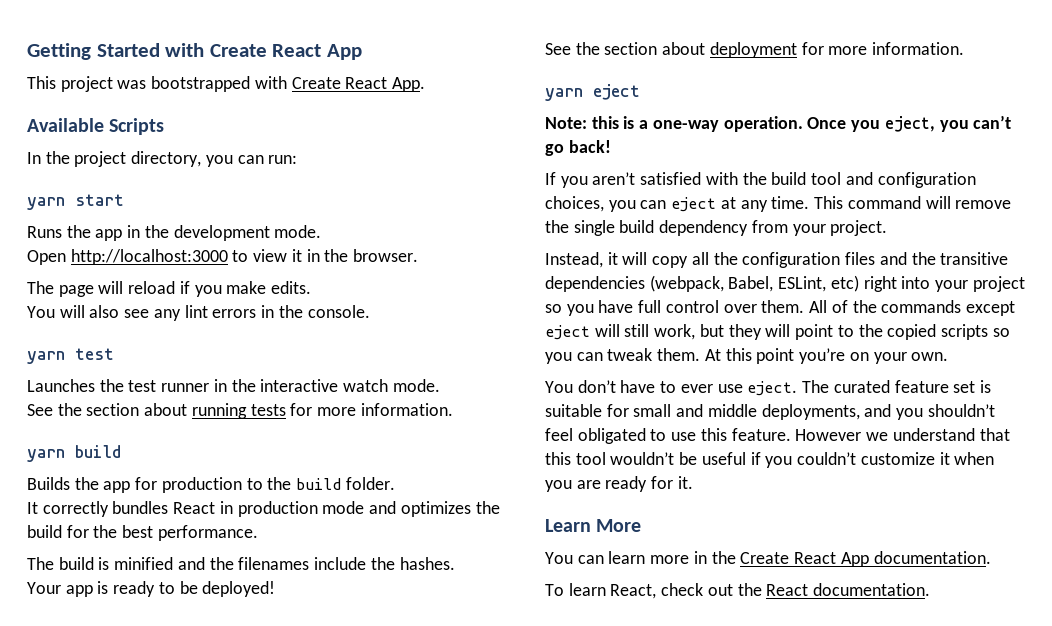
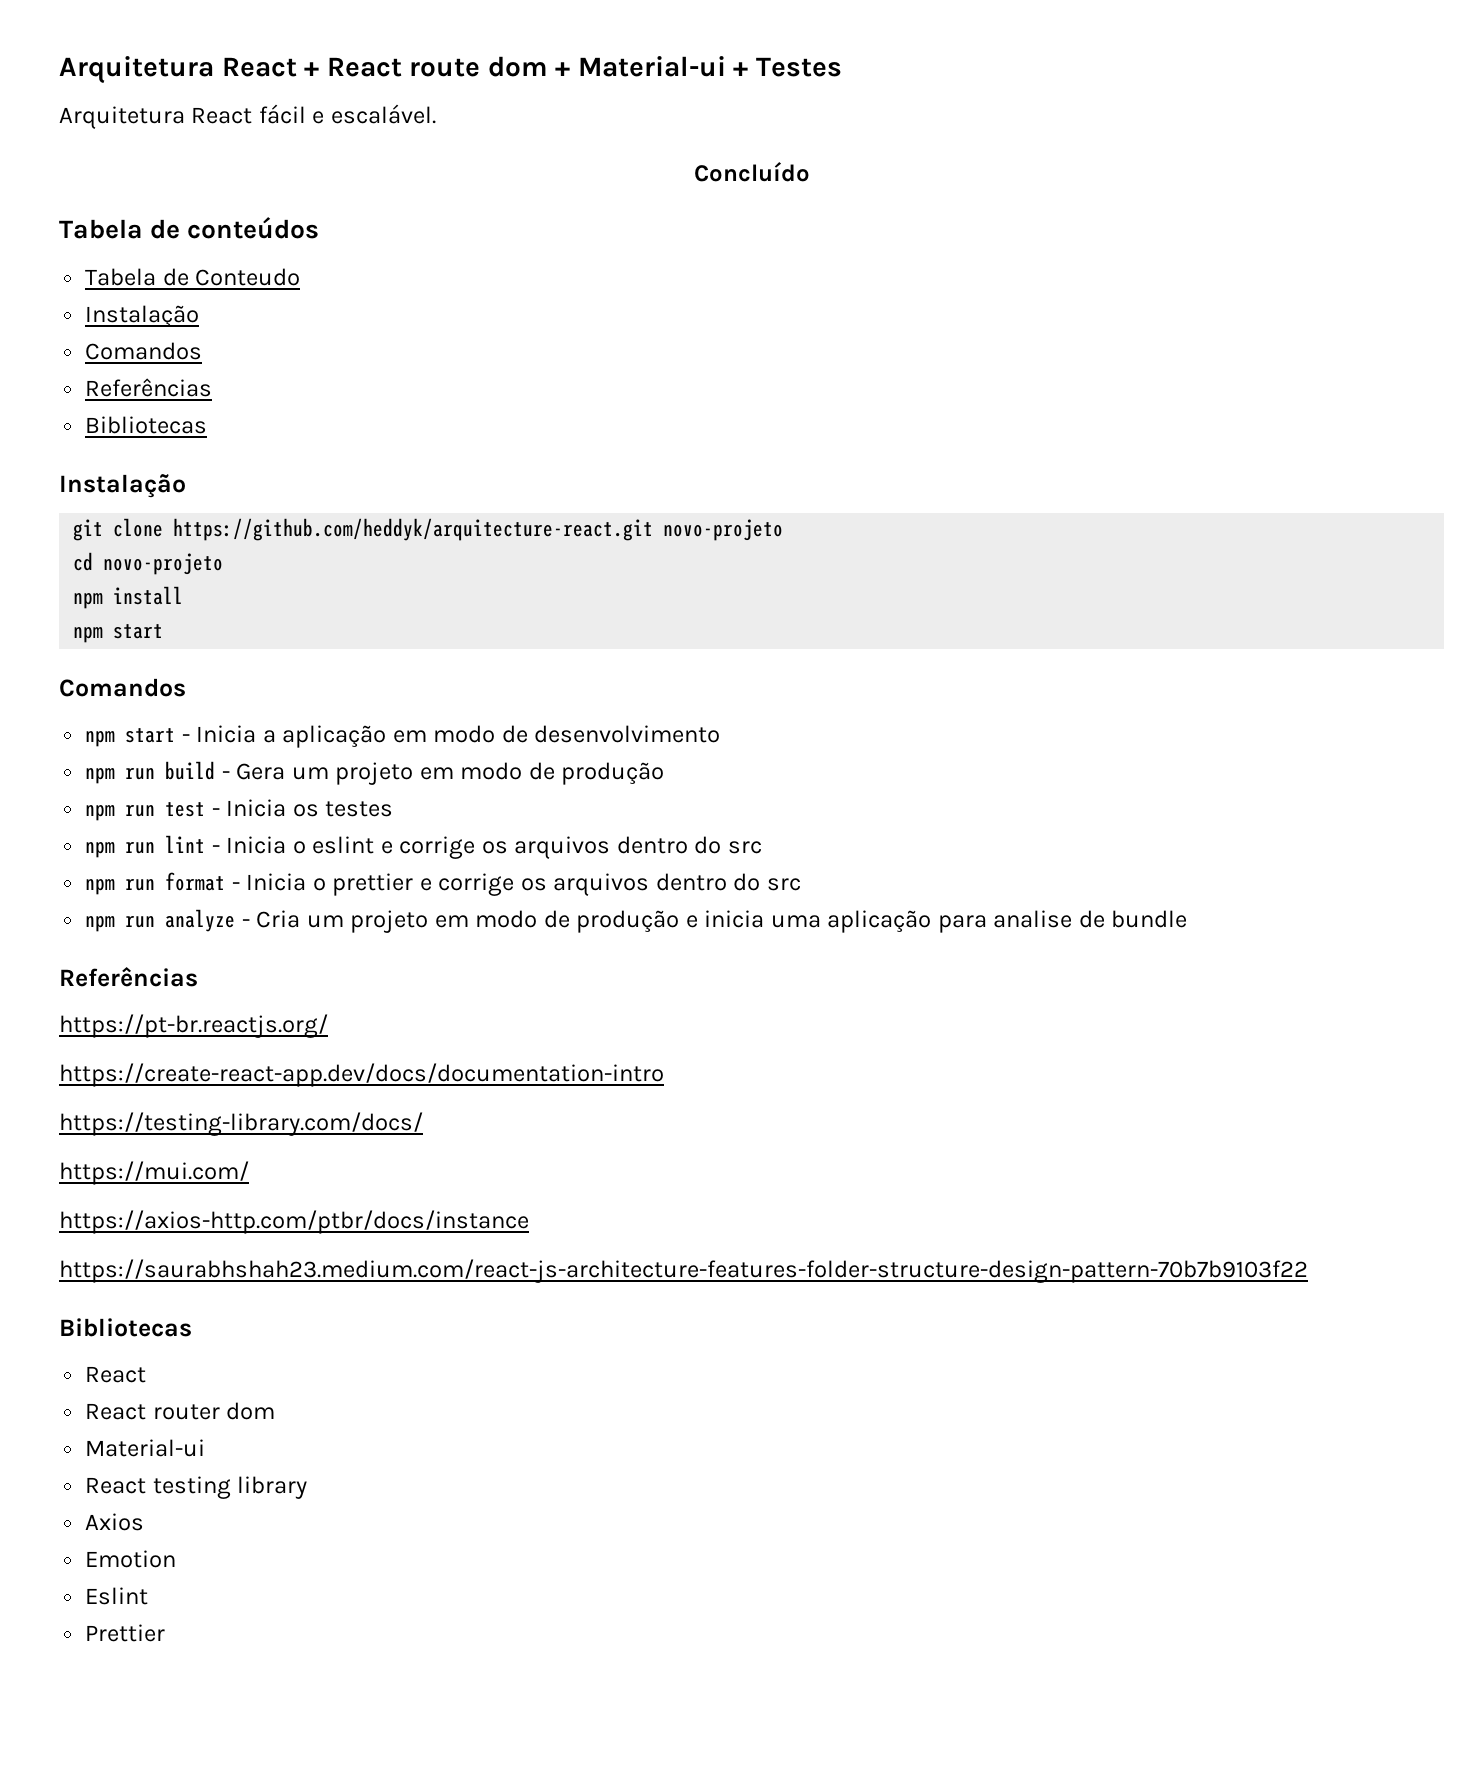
- Getting Started with Create React App
- This project was bootstrapped with Create React App.
- Available Scripts
- In the project directory, you can run:
- yarn start
- Runs the app in the development mode.
- Open http://localhost:3000 to view it in the browser.
- The page will reload if you make edits.
- You will also see any lint errors in the console.
- yarn test
- Launches the test runner in the interactive watch mode.
- See the section about running tests for more information.
- yarn build
- Builds the app for production to the build folder.
- It correctly bundles React in production mode and optimizes the build for the best performance.
- The build is minified and the filenames include the hashes.
- Your app is ready to be deployed!
- See the section about deployment for more information.
- yarn eject
- Note: this is a one-way operation. Once you eject, you can’t go back!
- If you aren’t satisfied with the build tool and configuration choices, you can eject at any time. This command will remove the single build dependency from your project.
- Instead, it will copy all the configuration files and the transitive dependencies (webpack, Babel, ESLint, etc) right into your project so you have full control over them. All of the commands except eject will still work, but they will point to the copied scripts so you can tweak them. At this point you’re on your own.
- You don’t have to ever use eject. The curated feature set is suitable for small and middle deployments, and you shouldn’t feel obligated to use this feature. However we understand that this tool wouldn’t be useful if you couldn’t customize it when you are ready for it.
- Learn More
- You can learn more in the Create React App documentation.
- To learn React, check out the React documentation.
+ Arquitetura React + React route dom + Material-ui + Testes
+ Arquitetura React fácil e escalável.
+ Concluído
+ Tabela de conteúdos
+ Tabela de Conteudo
+ Instalação
+ Comandos
+ Referências
+ Bibliotecas
+ Instalação
+ git clone https://github.com/heddyk/arquitecture-react.git novo-projeto
+ cd novo-projeto
+ npm install
+ npm start
+ Comandos
+ npm start - Inicia a aplicação em modo de desenvolvimento
+ npm run build - Gera um projeto em modo de produção
+ npm run test - Inicia os testes
+ npm run lint - Inicia o eslint e corrige os arquivos dentro do src
+ npm run format - Inicia o prettier e corrige os arquivos dentro do src
+ npm run analyze - Cria um projeto em modo de produção e inicia uma aplicação para analise de bundle
+ Referências
+ https://pt-br.reactjs.org/
+ https://create-react-app.dev/docs/documentation-intro
+ https://testing-library.com/docs/
+ https://mui.com/
+ https://axios-http.com/ptbr/docs/instance
+ https://saurabhshah23.medium.com/react-js-architecture-features-folder-structure-design-pattern-70b7b9103f22
+ Bibliotecas
+ React
+ React router dom
+ Material-ui
+ React testing library
+ Axios
+ Emotion
+ Eslint
+ Prettier

